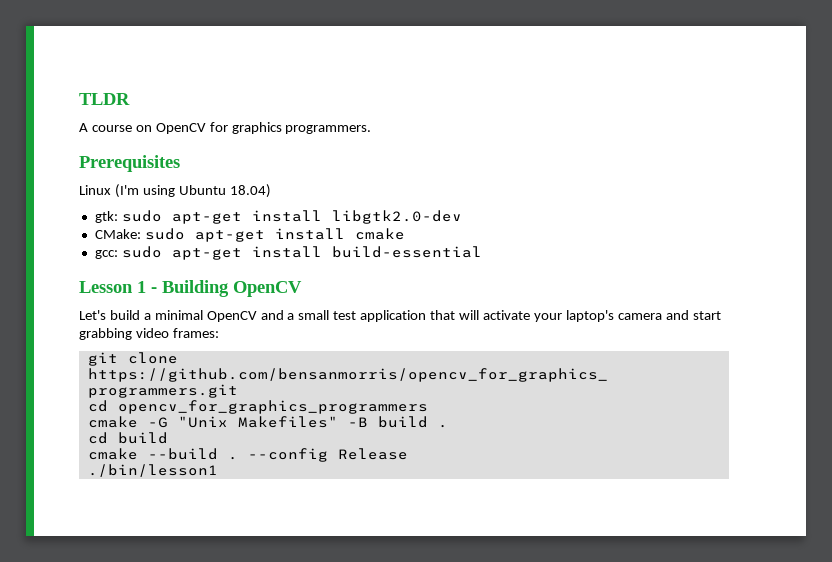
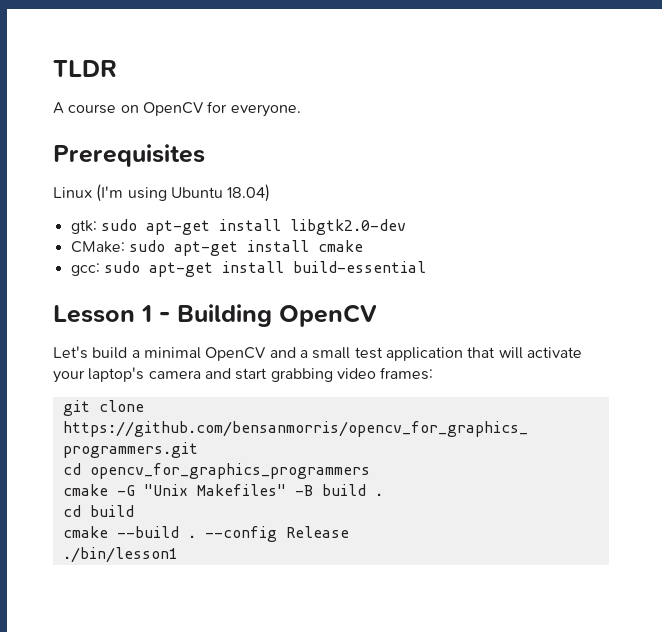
- A course on OpenCV for graphics programmers.
+ A course on OpenCV for everyone.

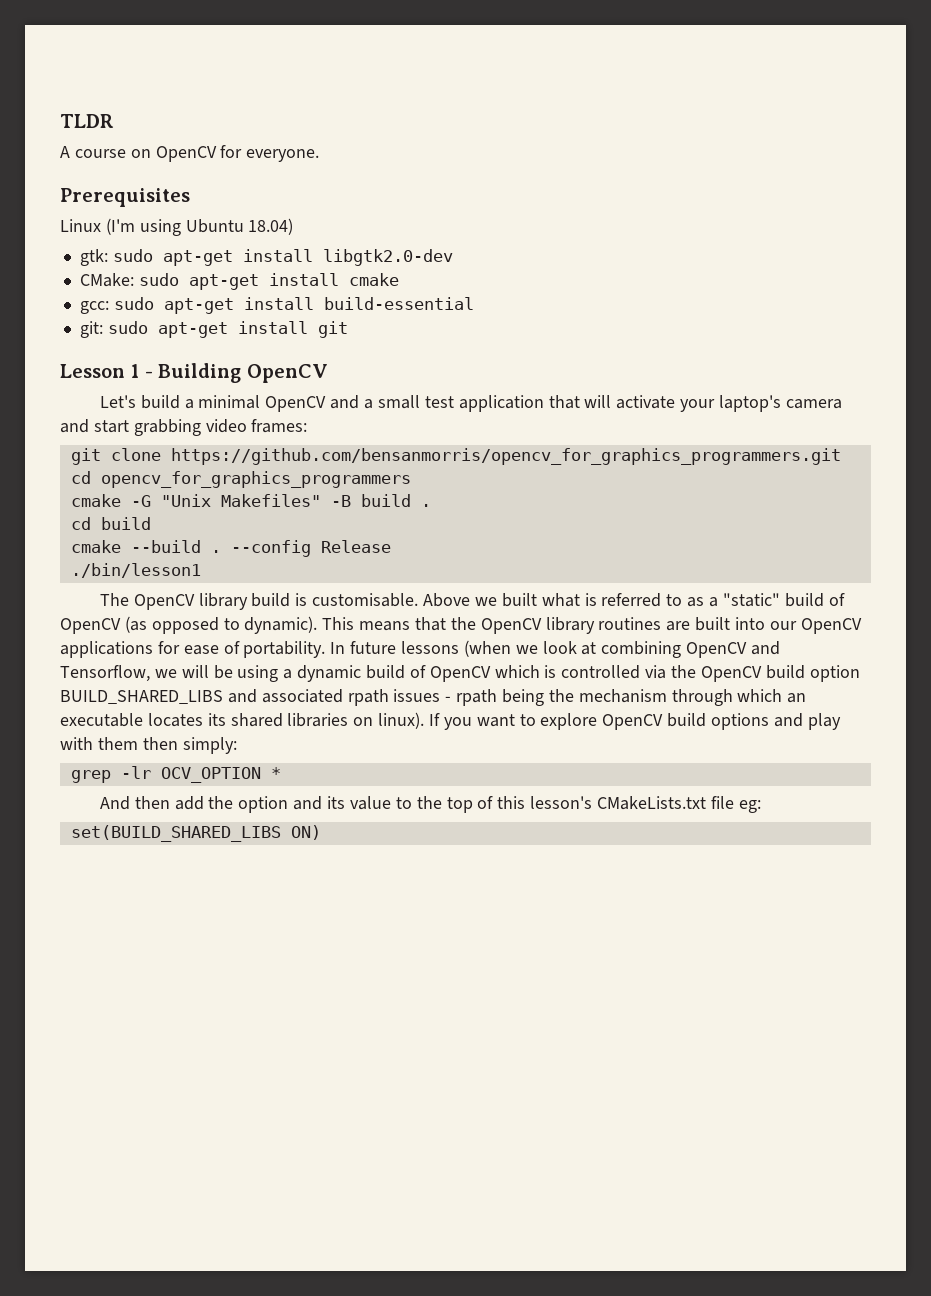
+ git: sudo apt-get install git
+ The OpenCV library build is customisable. Above we built what is referred to as a "static" build of OpenCV (as opposed to dynamic). This means that the OpenCV library routines are built into our OpenCV applications for ease of portability. In future lessons (when we look at combining OpenCV and Tensorflow, we will be using a dynamic build of OpenCV which is controlled via the OpenCV build option BUILD_SHARED_LIBS and associated rpath issues - rpath being the mechanism through which an executable locates its shared libraries on linux). If you want to explore OpenCV build options and play with them then simply:
+ grep -lr OCV_OPTION *
+ And then add the option and its value to the top of this lesson's CMakeLists.txt file eg:
+ set(BUILD_SHARED_LIBS ON)

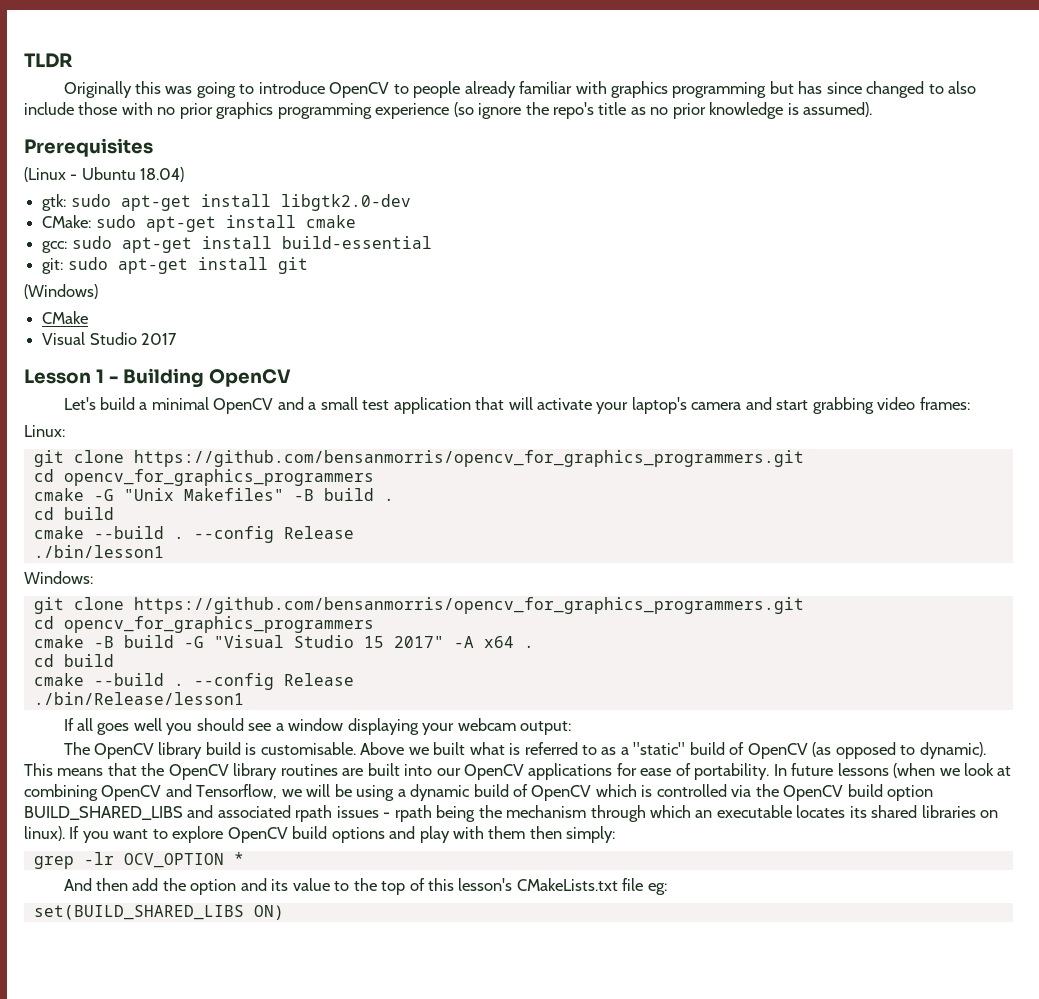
- A course on OpenCV for everyone.
+ Originally this was going to introduce OpenCV to people already familiar with graphics programming but has since changed to also include those with no prior graphics programming experience (so ignore the repo's title as no prior knowledge is assumed).
  Prerequisites
- Linux (I'm using Ubuntu 18.04)
+ (Linux - Ubuntu 18.04)
+ (Windows)
+ CMake
+ Visual Studio 2017
+ Linux:
+ Windows:
+ git clone https://github.com/bensanmorris/opencv_for_graphics_programmers.git
+ cd opencv_for_graphics_programmers
+ cmake -B build -G "Visual Studio 15 2017" -A x64 .
+ cd build
+ cmake --build . --config Release
+ ./bin/Release/lesson1
+ If all goes well you should see a window displaying your webcam output:

